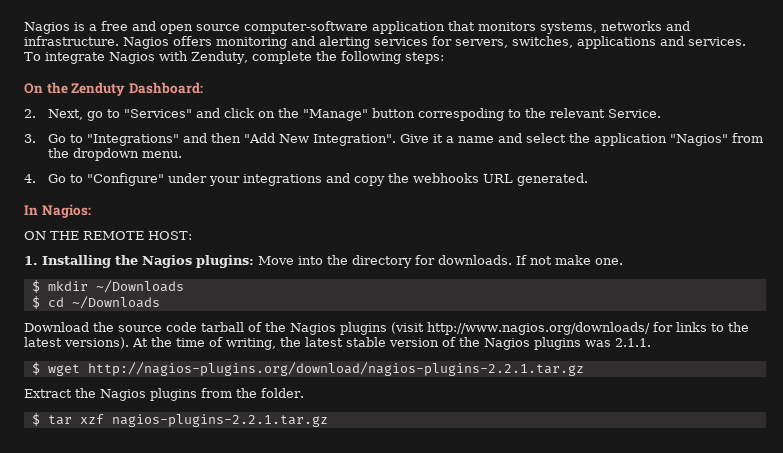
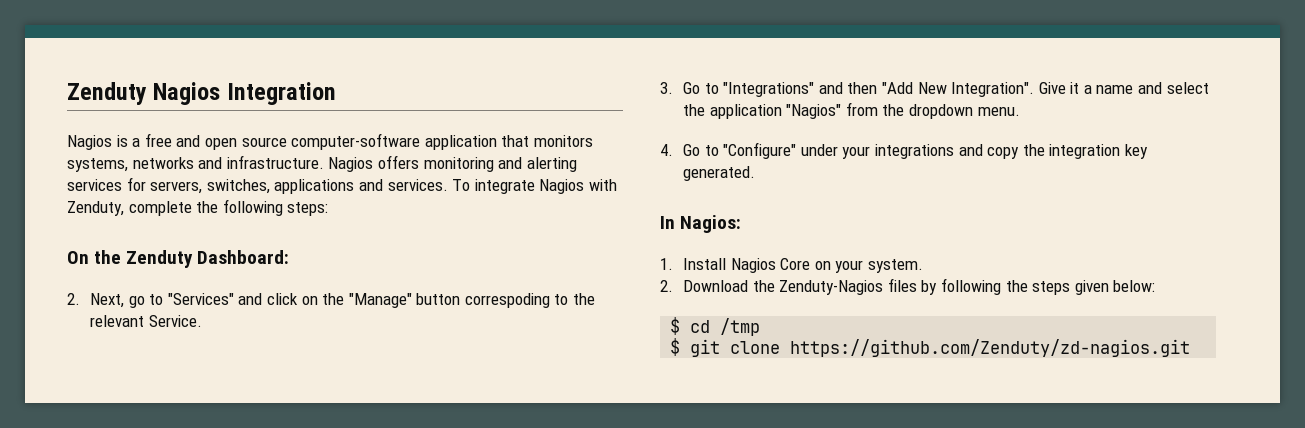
+ Zenduty Nagios Integration
- 4. Go to "Configure" under your integrations and copy the webhooks URL generated.
+ 4. Go to "Configure" under your integrations and copy the integration key generated.
- ON THE REMOTE HOST:
- 1. Installing the Nagios plugins: Move into the directory for downloads. If not make one.
- $ mkdir ~/Downloads
- $ cd ~/Downloads
- Download the source code tarball of the Nagios plugins (visit http://www.nagios.org/downloads/ for links to the latest versions). At the time of writing, the latest stable version of the Nagios plugins was 2.1.1.
- $ wget http://nagios-plugins.org/download/nagios-plugins-2.2.1.tar.gz
- Extract the Nagios plugins from the folder.
- $ tar xzf nagios-plugins-2.2.1.tar.gz
+ 1. Install Nagios Core on your system.
+ 2. Download the Zenduty-Nagios files by following the steps given below:
+ $ cd /tmp
+ $ git clone https://github.com/Zenduty/zd-nagios.git

